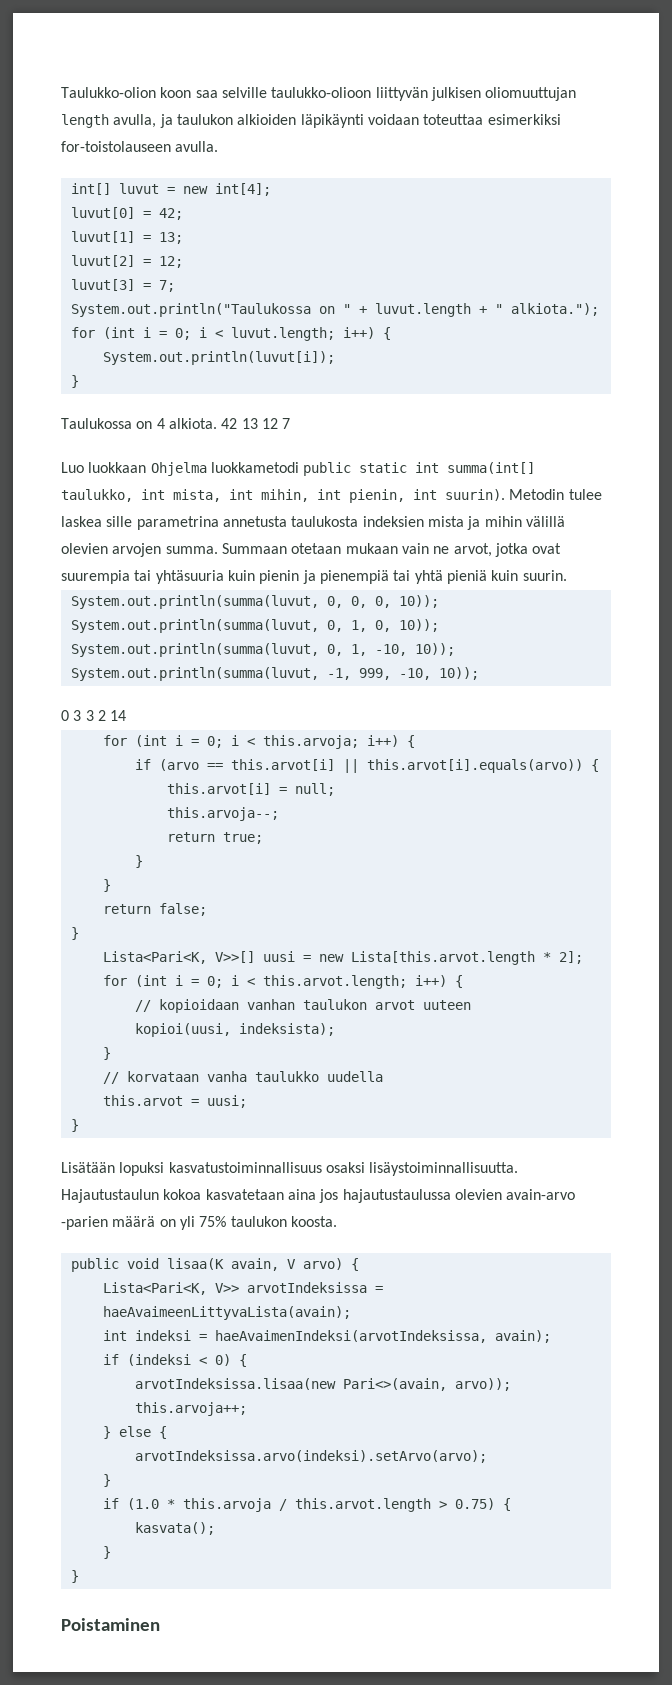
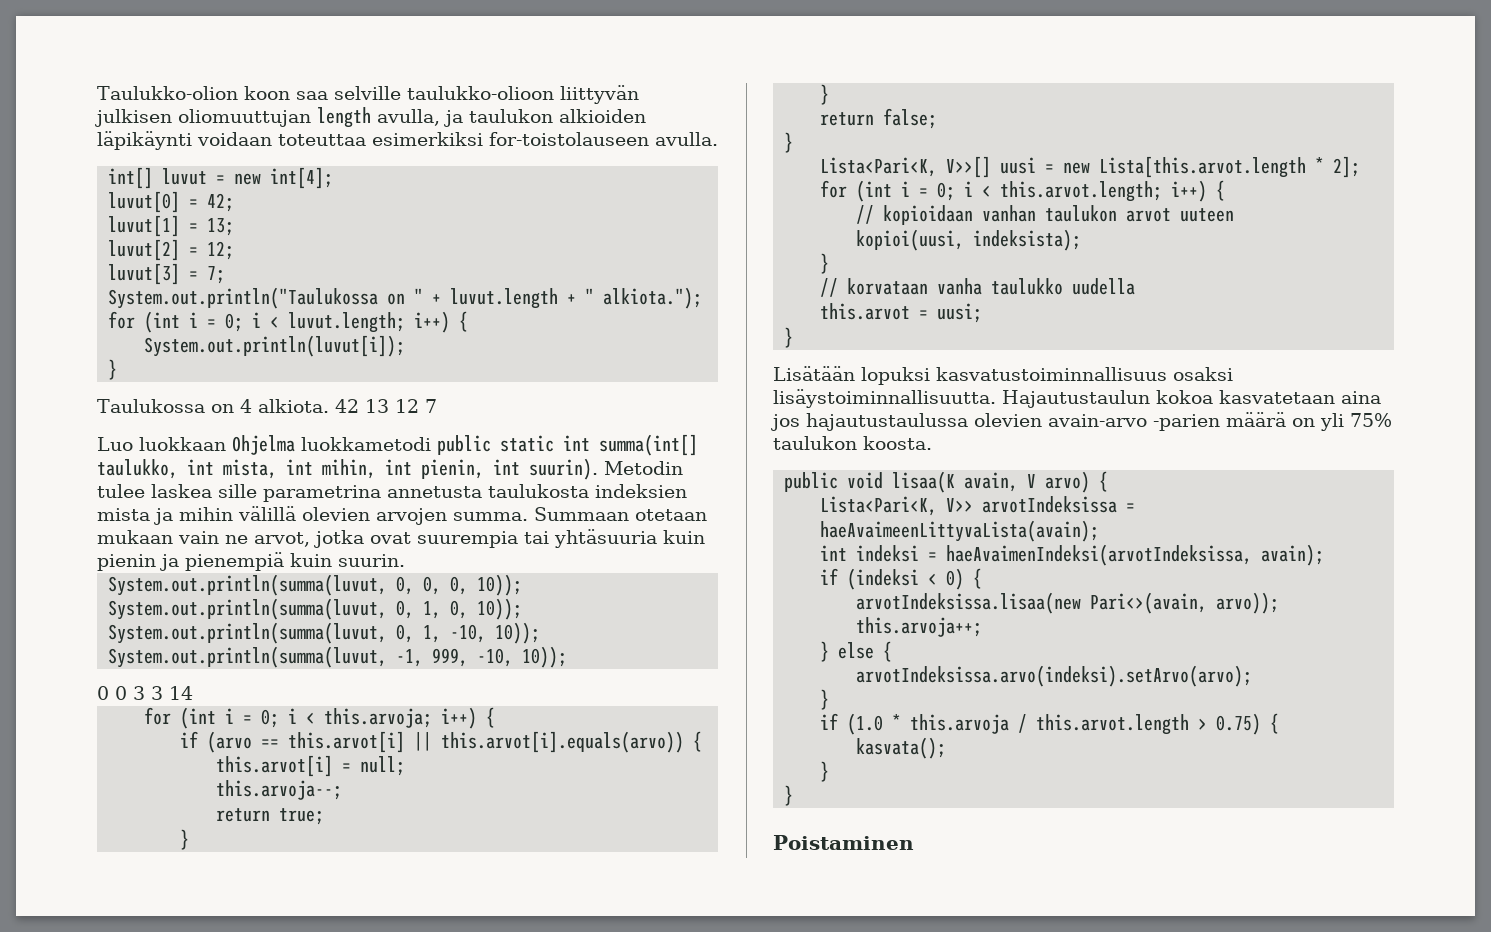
- Summaan otetaan mukaan vain ne arvot, jotka ovat suurempia tai yhtäsuuria kuin pienin ja pienempiä tai yhtä pieniä kuin suurin.
+ Summaan otetaan mukaan vain ne arvot, jotka ovat suurempia tai yhtäsuuria kuin pienin ja pienempiä kuin suurin.
- 0 3 3 2 14
+ 0 0 3 3 14

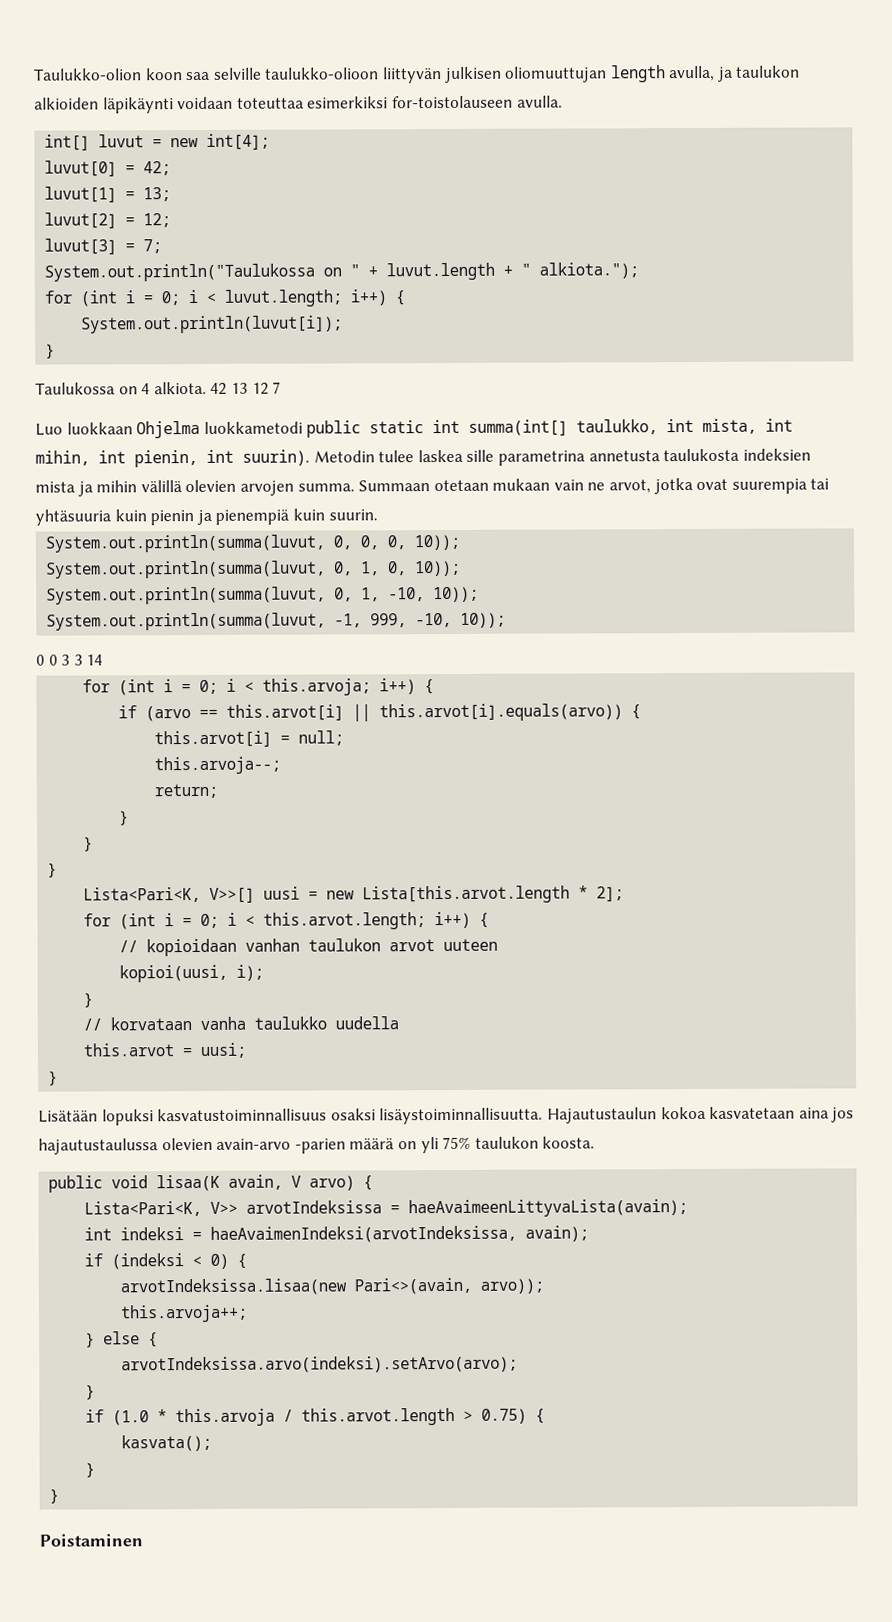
- return true;
+ return;
  }
  }
- return false;
- kopioi(uusi, indeksista);
+ kopioi(uusi, i);

